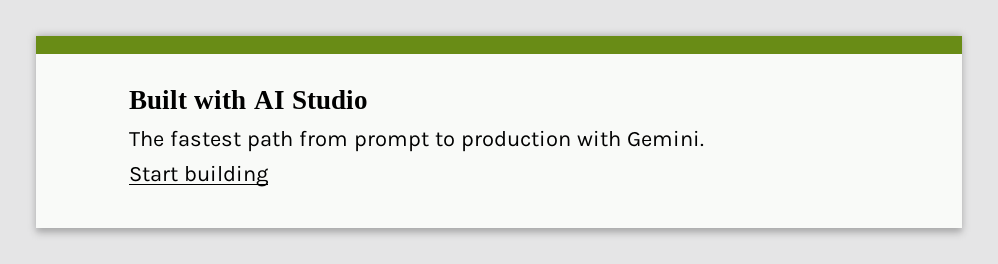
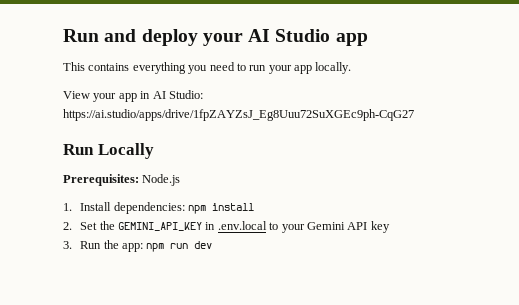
- Built with AI Studio
- The fastest path from prompt to production with Gemini.
- Start building
+ Run and deploy your AI Studio app
+ This contains everything you need to run your app locally.
+ View your app in AI Studio: https://ai.studio/apps/drive/1fpZAYZsJ_Eg8Uuu72SuXGEc9ph-CqG27
+ Run Locally
+ Prerequisites: Node.js
+ 1. Install dependencies: npm install
+ 2. Set the GEMINI_API_KEY in .env.local to your Gemini API key
+ 3. Run the app: npm run dev

